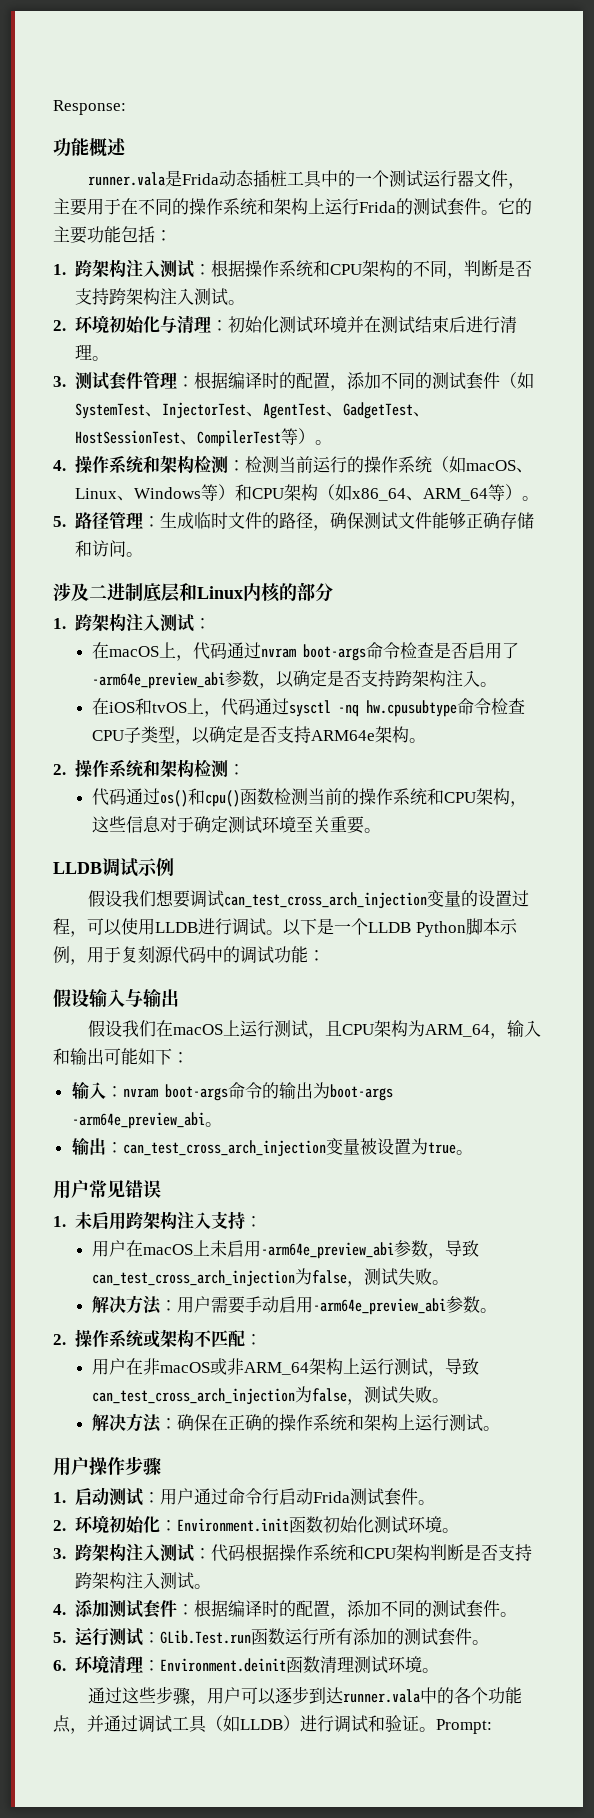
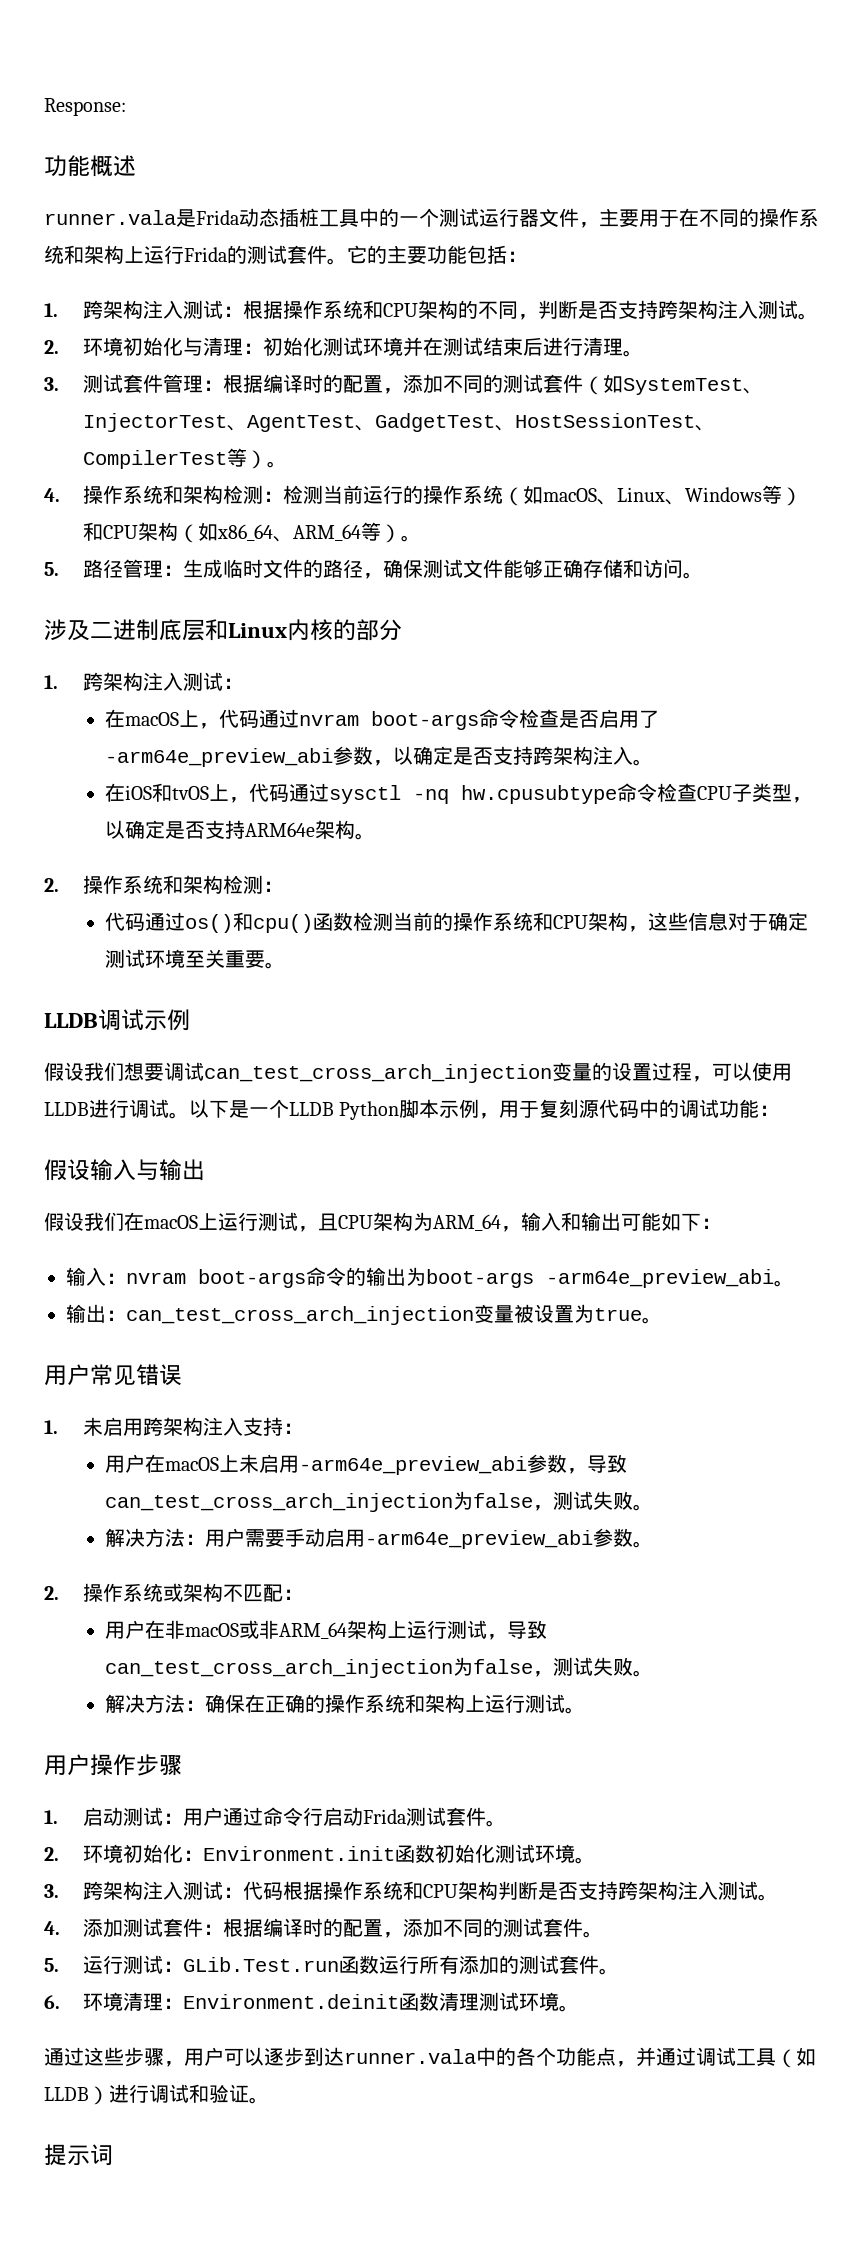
- 通过这些步骤，用户可以逐步到达runner.vala中的各个功能点，并通过调试工具（如LLDB）进行调试和验证。Prompt:
+ 通过这些步骤，用户可以逐步到达runner.vala中的各个功能点，并通过调试工具（如LLDB）进行调试和验证。
+ 提示词

